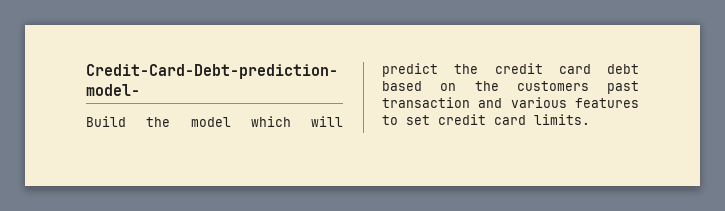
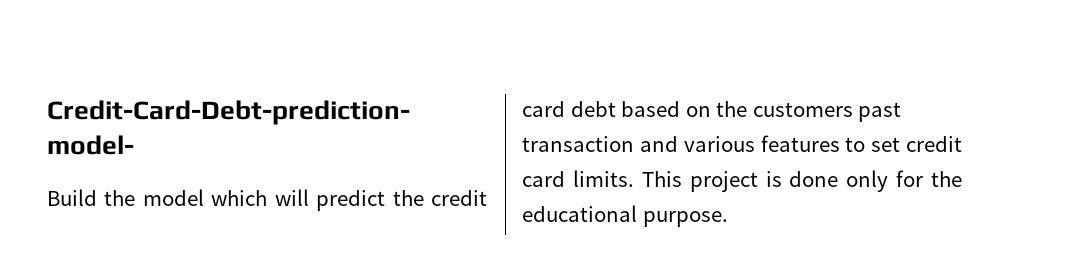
+ This project is done only for the educational purpose.

